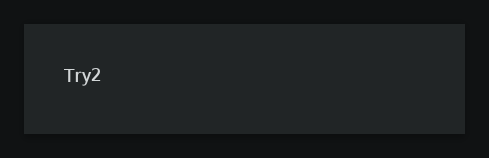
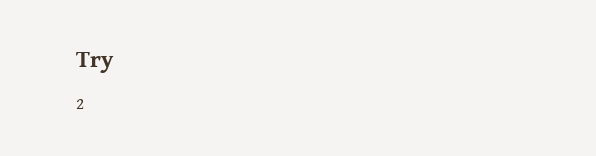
- Try2
+ Try
+ 2

